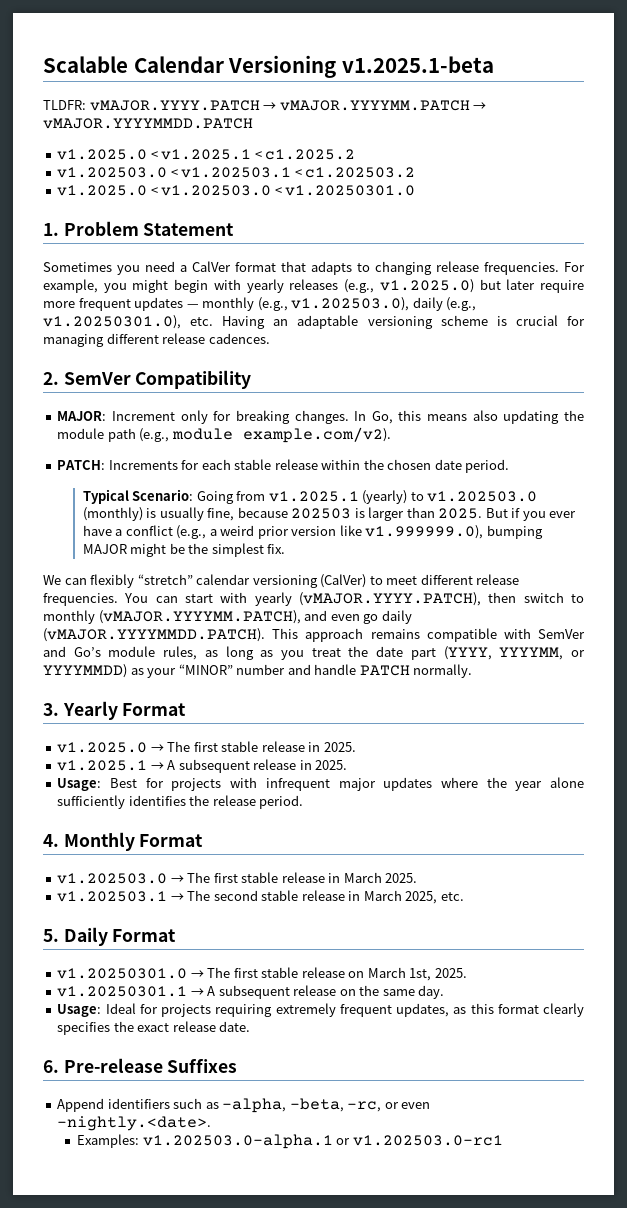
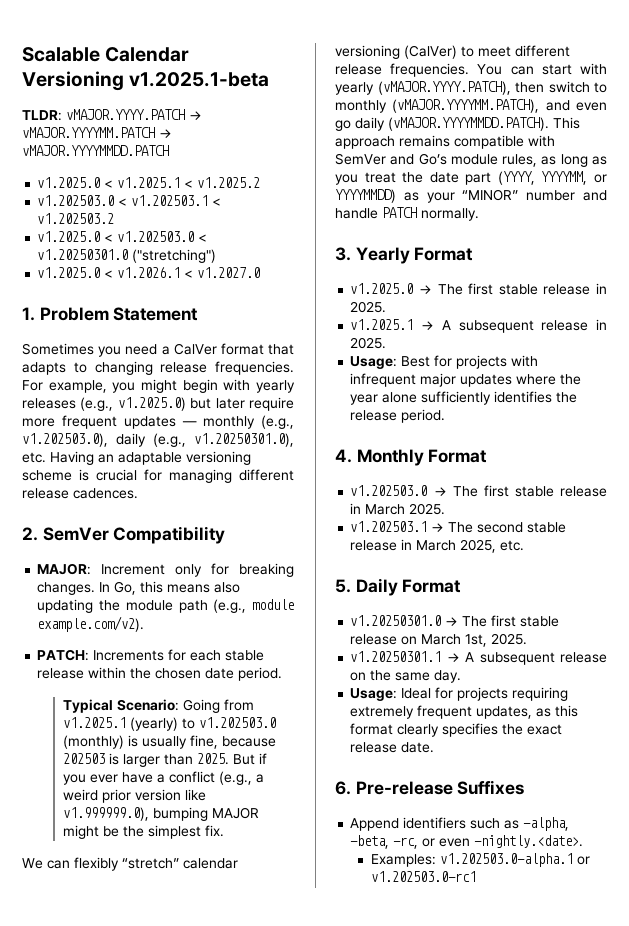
- TLDFR: vMAJOR.YYYY.PATCH → vMAJOR.YYYYMM.PATCH → vMAJOR.YYYYMMDD.PATCH
+ TLDR: vMAJOR.YYYY.PATCH → vMAJOR.YYYYMM.PATCH → vMAJOR.YYYYMMDD.PATCH
- v1.2025.0 < v1.2025.1 < c1.2025.2
+ v1.2025.0 < v1.2025.1 < v1.2025.2
- v1.202503.0 < v1.202503.1 < c1.202503.2
+ v1.202503.0 < v1.202503.1 < v1.202503.2
- v1.2025.0 < v1.202503.0 < v1.20250301.0
+ v1.2025.0 < v1.202503.0 < v1.20250301.0 ("stretching")
+ v1.2025.0 < v1.2026.1 < v1.2027.0

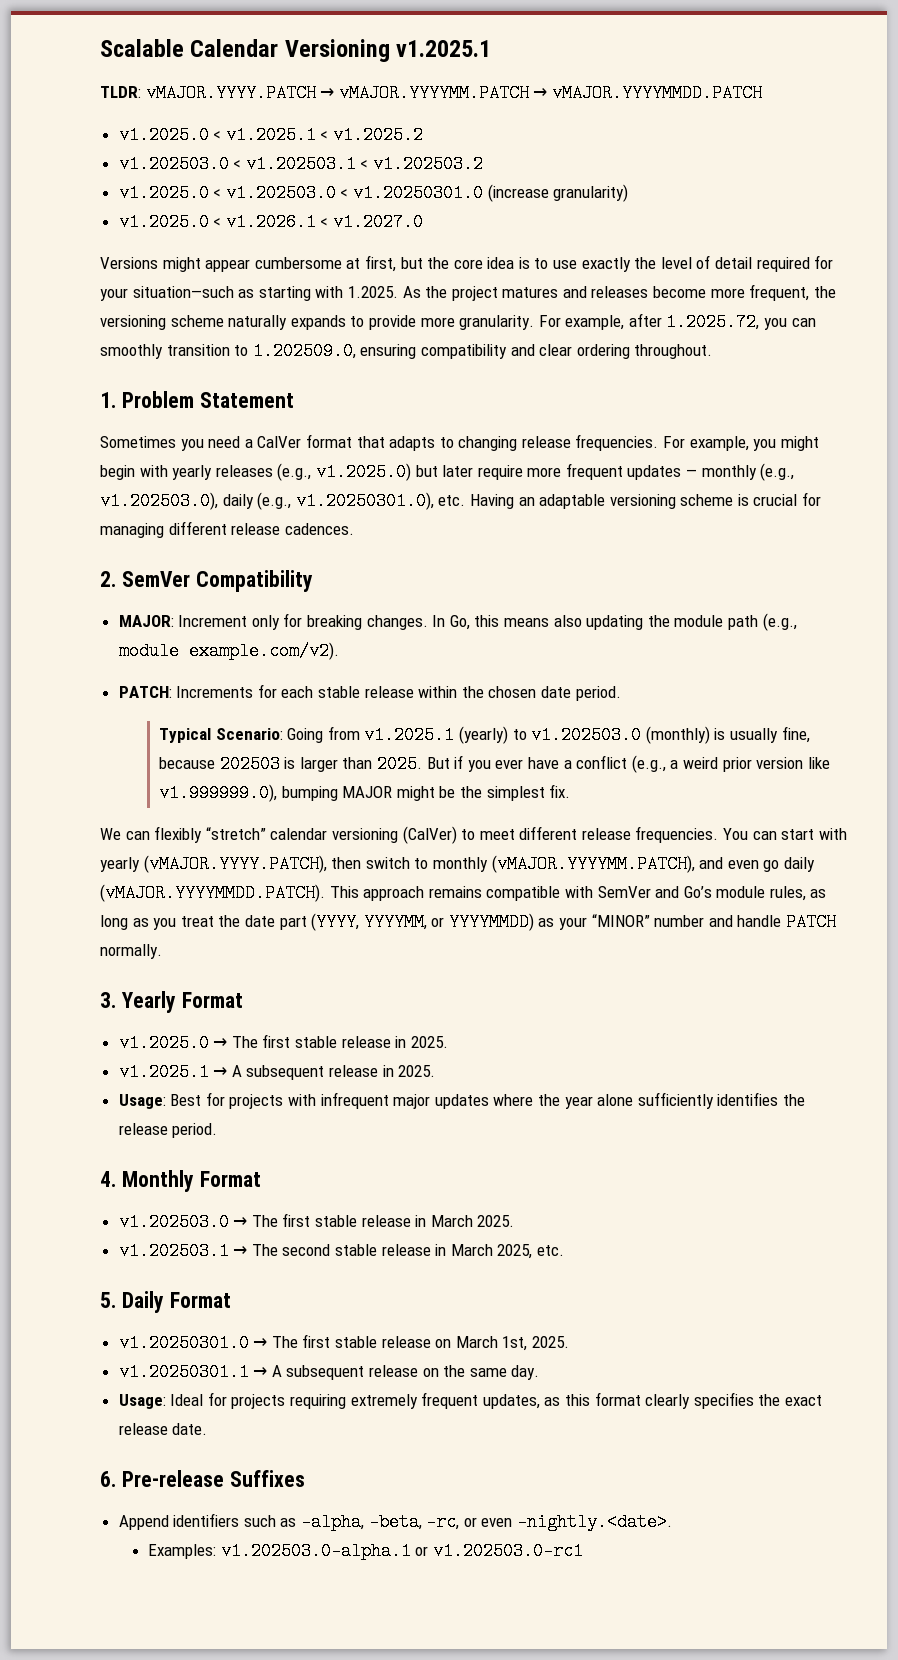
- Scalable Calendar Versioning v1.2025.1-beta
+ Scalable Calendar Versioning v1.2025.1
- v1.2025.0 < v1.202503.0 < v1.20250301.0 ("stretching")
+ v1.2025.0 < v1.202503.0 < v1.20250301.0 (increase granularity)
+ Versions might appear cumbersome at first, but the core idea is to use exactly the level of detail required for your situation—such as starting with 1.2025. As the project matures and releases become more frequent, the versioning scheme naturally expands to provide more granularity. For example, after 1.2025.72, you can smoothly transition to 1.202509.0, ensuring compatibility and clear ordering throughout.

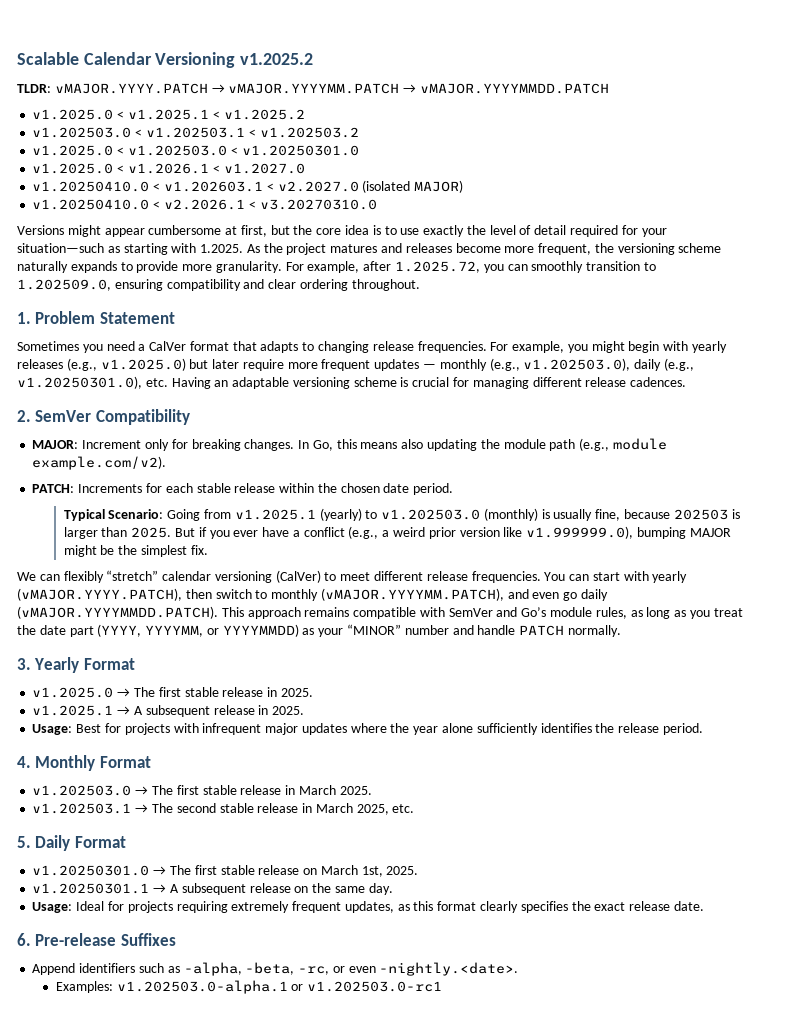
- Scalable Calendar Versioning v1.2025.1
+ Scalable Calendar Versioning v1.2025.2
- v1.2025.0 < v1.202503.0 < v1.20250301.0 (increase granularity)
+ v1.2025.0 < v1.202503.0 < v1.20250301.0
+ v1.20250410.0 < v1.202603.1 < v2.2027.0 (isolated MAJOR)
+ v1.20250410.0 < v2.2026.1 < v3.20270310.0

